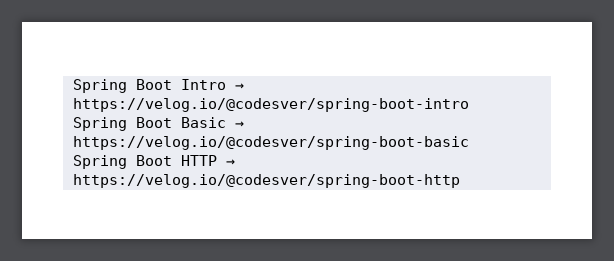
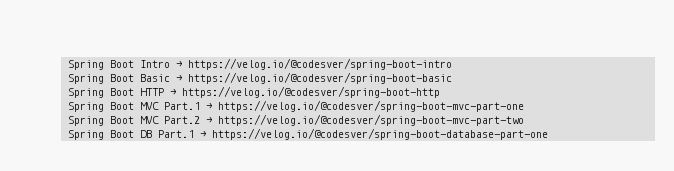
+ Spring Boot MVC Part.1 → https://velog.io/@codesver/spring-boot-mvc-part-one
+ Spring Boot MVC Part.2 → https://velog.io/@codesver/spring-boot-mvc-part-two
+ Spring Boot DB Part.1 → https://velog.io/@codesver/spring-boot-database-part-one

